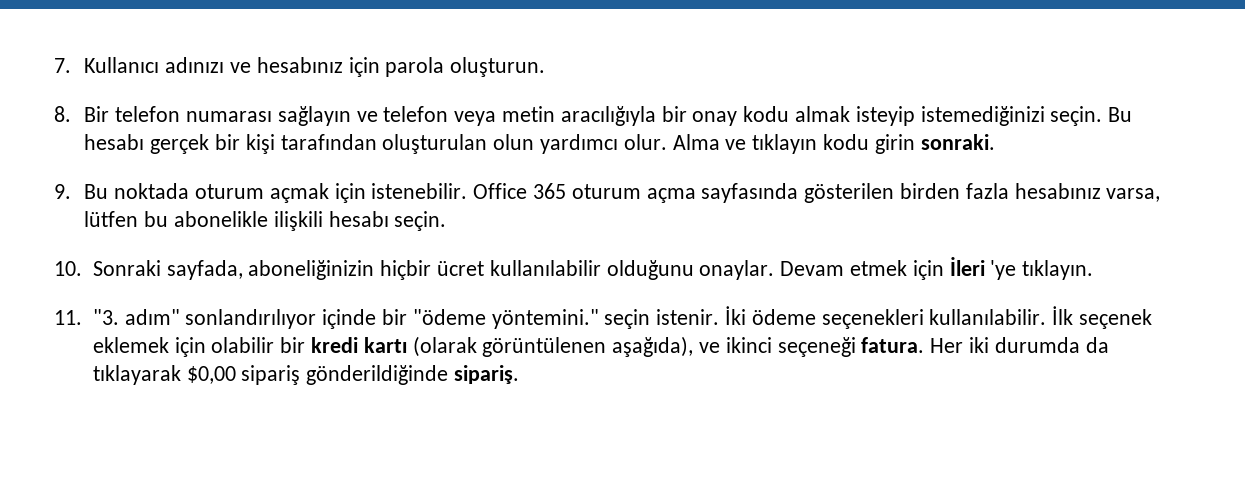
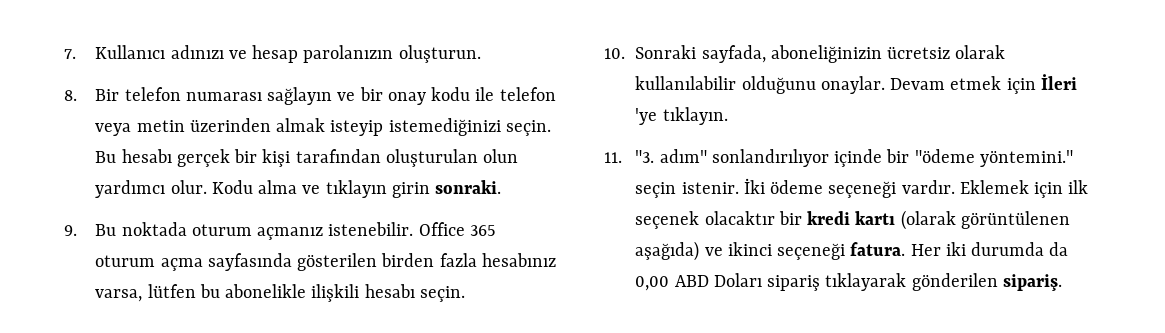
- 7. Kullanıcı adınızı ve hesabınız için parola oluşturun.
+ 7. Kullanıcı adınızı ve hesap parolanızın oluşturun.
- 8. Bir telefon numarası sağlayın ve telefon veya metin aracılığıyla bir onay kodu almak isteyip istemediğinizi seçin.
+ 8. Bir telefon numarası sağlayın ve bir onay kodu ile telefon veya metin üzerinden almak isteyip istemediğinizi seçin.
- Alma ve tıklayın kodu girin sonraki.
+ Kodu alma ve tıklayın girin sonraki.
- 9. Bu noktada oturum açmak için istenebilir.
+ 9. Bu noktada oturum açmanız istenebilir.
- 10. Sonraki sayfada, aboneliğinizin hiçbir ücret kullanılabilir olduğunu onaylar.
+ 10. Sonraki sayfada, aboneliğinizin ücretsiz olarak kullanılabilir olduğunu onaylar.
- İki ödeme seçenekleri kullanılabilir. İlk seçenek eklemek için olabilir bir kredi kartı (olarak görüntülenen aşağıda), ve ikinci seçeneği fatura.
+ İki ödeme seçeneği vardır. Eklemek için ilk seçenek olacaktır bir kredi kartı (olarak görüntülenen aşağıda) ve ikinci seçeneği fatura.
- Her iki durumda da tıklayarak $0,00 sipariş gönderildiğinde sipariş.
+ Her iki durumda da 0,00 ABD Doları sipariş tıklayarak gönderilen sipariş.

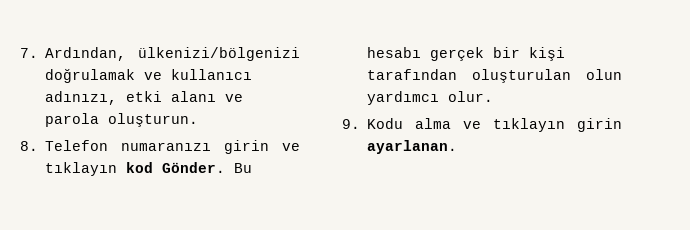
- 7. Kullanıcı adınızı ve hesap parolanızın oluşturun.
- 8. Bir telefon numarası sağlayın ve bir onay kodu ile telefon veya metin üzerinden almak isteyip istemediğinizi seçin.
+ 7. Ardından, ülkenizi/bölgenizi doğrulamak ve kullanıcı adınızı, etki alanı ve parola oluşturun.
+ 8. Telefon numaranızı girin ve tıklayın kod Gönder.
- Bu hesabı gerçek bir kişi tarafından oluşturulan olun yardımcı olur. Kodu alma ve tıklayın girin sonraki.
- 9. Bu noktada oturum açmanız istenebilir. Office 365 oturum açma sayfasında gösterilen birden fazla hesabınız varsa, lütfen bu abonelikle ilişkili hesabı seçin.
- 10. Sonraki sayfada, aboneliğinizin ücretsiz olarak kullanılabilir olduğunu onaylar. Devam etmek için İleri 'ye tıklayın.
- 11. "3. adım" sonlandırılıyor içinde bir "ödeme yöntemini." seçin istenir. İki ödeme seçeneği vardır. Eklemek için ilk seçenek olacaktır bir kredi kartı (olarak görüntülenen aşağıda) ve ikinci seçeneği fatura. Her iki durumda da 0,00 ABD Doları sipariş tıklayarak gönderilen sipariş.
+ Bu hesabı gerçek bir kişi tarafından oluşturulan olun yardımcı olur.
+ 9. Kodu alma ve tıklayın girin ayarlanan.

